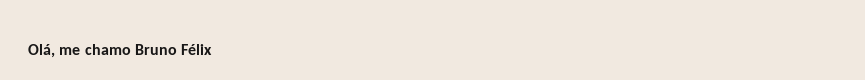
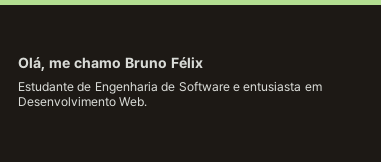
+ Estudante de Engenharia de Software e entusiasta em Desenvolvimento Web.

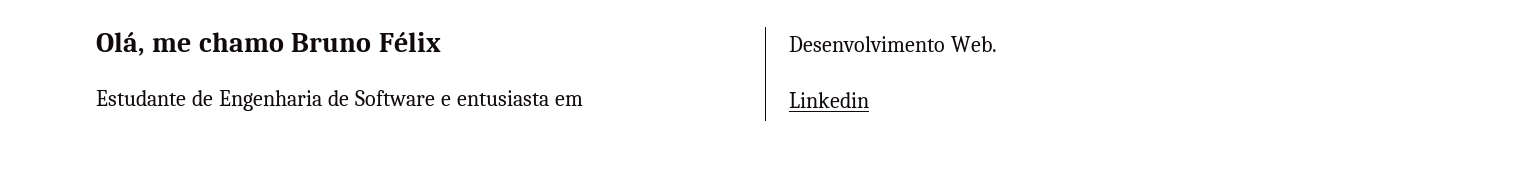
+ Linkedin

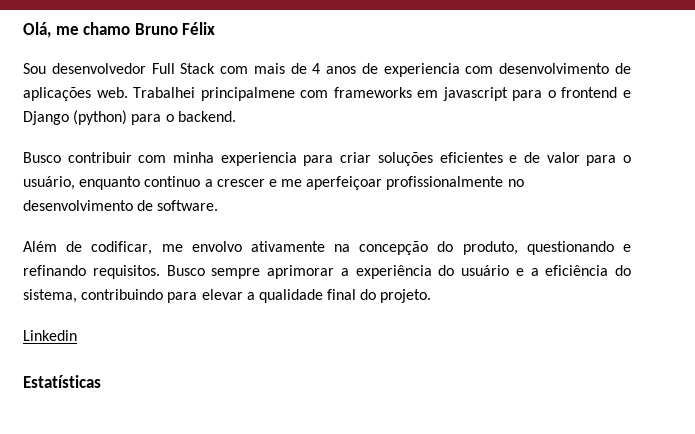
- Estudante de Engenharia de Software e entusiasta em Desenvolvimento Web.
+ Sou desenvolvedor Full Stack com mais de 4 anos de experiencia com desenvolvimento de aplicações web. Trabalhei principalmene com frameworks em javascript para o frontend e Django (python) para o backend.
+ Busco contribuir com minha experiencia para criar soluções eficientes e de valor para o usuário, enquanto continuo a crescer e me aperfeiçoar profissionalmente no desenvolvimento de software.
+ Além de codificar, me envolvo ativamente na concepção do produto, questionando e refinando requisitos. Busco sempre aprimorar a experiência do usuário e a eficiência do sistema, contribuindo para elevar a qualidade final do projeto.
+ Estatísticas

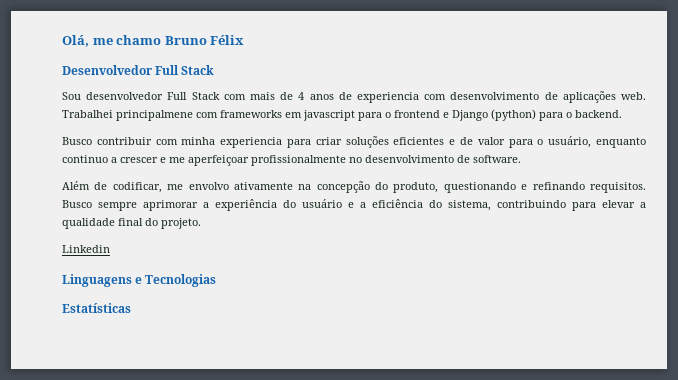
+ Desenvolvedor Full Stack
+ Linguagens e Tecnologias

